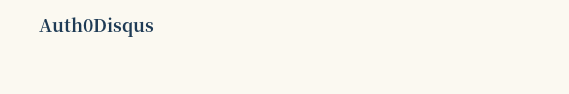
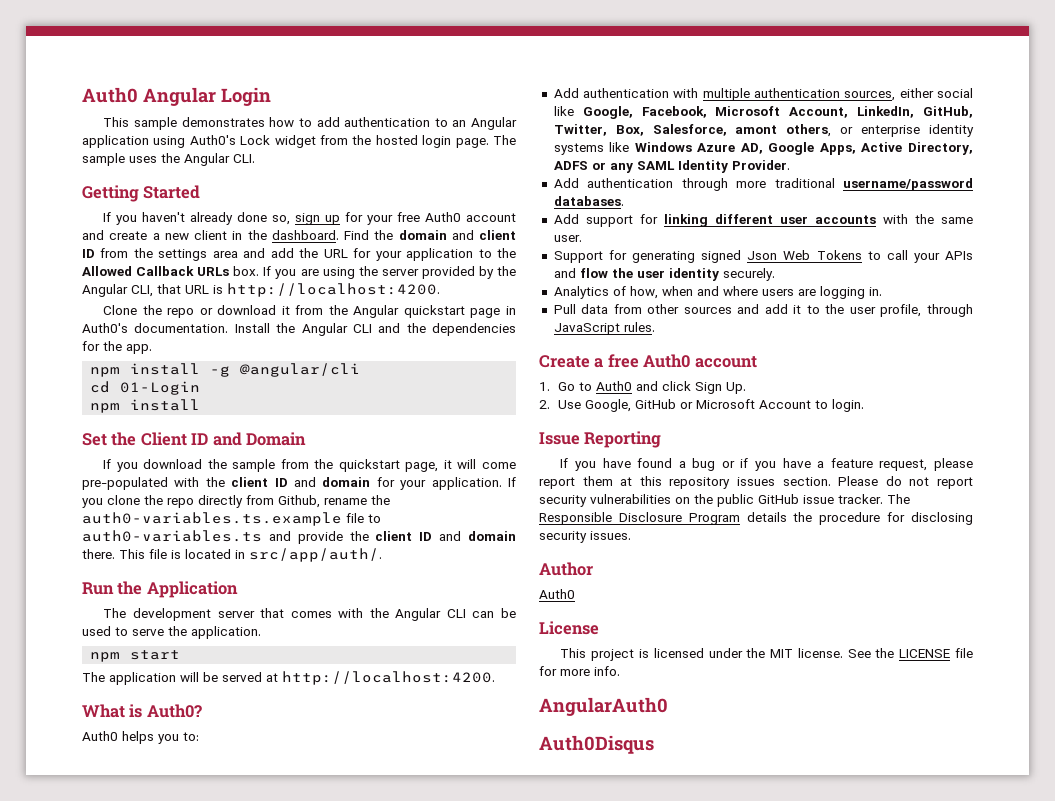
+ Auth0 Angular Login
+ This sample demonstrates how to add authentication to an Angular application using Auth0's Lock widget from the hosted login page. The sample uses the Angular CLI.
+ Getting Started
+ If you haven't already done so, sign up for your free Auth0 account and create a new client in the dashboard. Find the domain and client ID from the settings area and add the URL for your application to the Allowed Callback URLs box. If you are using the server provided by the Angular CLI, that URL is http://localhost:4200.
+ Clone the repo or download it from the Angular quickstart page in Auth0's documentation. Install the Angular CLI and the dependencies for the app.
+ npm install -g @angular/cli
+ cd 01-Login
+ npm install
+ Set the Client ID and Domain
+ If you download the sample from the quickstart page, it will come pre-populated with the client ID and domain for your application. If you clone the repo directly from Github, rename the auth0-variables.ts.example file to auth0-variables.ts and provide the client ID and domain there. This file is located in src/app/auth/.
+ Run the Application
+ The development server that comes with the Angular CLI can be used to serve the application.
+ npm start
+ The application will be served at http://localhost:4200.
+ What is Auth0?
+ Auth0 helps you to:
+ Add authentication with multiple authentication sources, either social like Google, Facebook, Microsoft Account, LinkedIn, GitHub, Twitter, Box, Salesforce, amont others, or enterprise identity systems like Windows Azure AD, Google Apps, Active Directory, ADFS or any SAML Identity Provider.
+ Add authentication through more traditional username/password databases.
+ Add support for linking different user accounts with the same user.
+ Support for generating signed Json Web Tokens to call your APIs and flow the user identity securely.
+ Analytics of how, when and where users are logging in.
+ Pull data from other sources and add it to the user profile, through JavaScript rules.
+ Create a free Auth0 account
+ 1. Go to Auth0 and click Sign Up.
+ 2. Use Google, GitHub or Microsoft Account to login.
+ Issue Reporting
+ If you have found a bug or if you have a feature request, please report them at this repository issues section. Please do not report security vulnerabilities on the public GitHub issue tracker. The Responsible Disclosure Program details the procedure for disclosing security issues.
+ Author
+ Auth0
+ License
+ This project is licensed under the MIT license. See the LICENSE file for more info.
+ AngularAuth0

